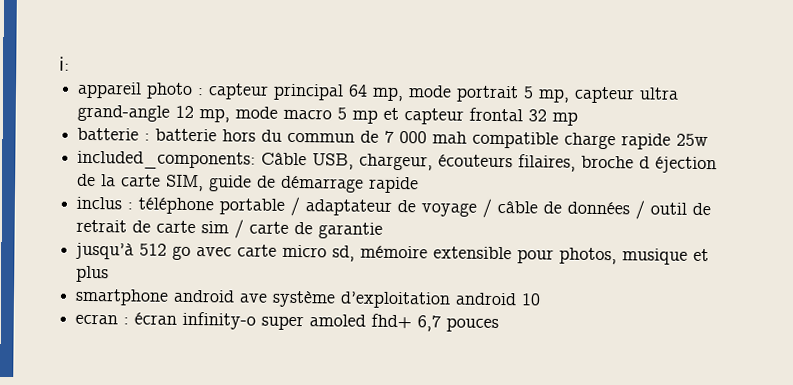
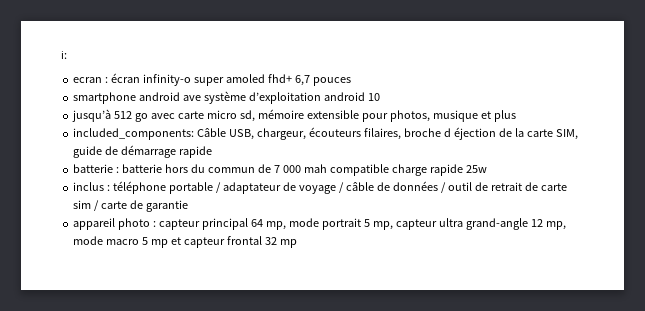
+ ecran : écran infinity-o super amoled fhd+ 6,7 pouces
+ smartphone android ave système d’exploitation android 10
+ jusqu’à 512 go avec carte micro sd, mémoire extensible pour photos, musique et plus
+ included_components: Câble USB, chargeur, écouteurs filaires, broche d éjection de la carte SIM, guide de démarrage rapide
+ batterie : batterie hors du commun de 7 000 mah compatible charge rapide 25w
+ inclus : téléphone portable / adaptateur de voyage / câble de données / outil de retrait de carte sim / carte de garantie
- batterie : batterie hors du commun de 7 000 mah compatible charge rapide 25w
- included_components: Câble USB, chargeur, écouteurs filaires, broche d éjection de la carte SIM, guide de démarrage rapide
- inclus : téléphone portable / adaptateur de voyage / câble de données / outil de retrait de carte sim / carte de garantie
- jusqu’à 512 go avec carte micro sd, mémoire extensible pour photos, musique et plus
- smartphone android ave système d’exploitation android 10
- ecran : écran infinity-o super amoled fhd+ 6,7 pouces

